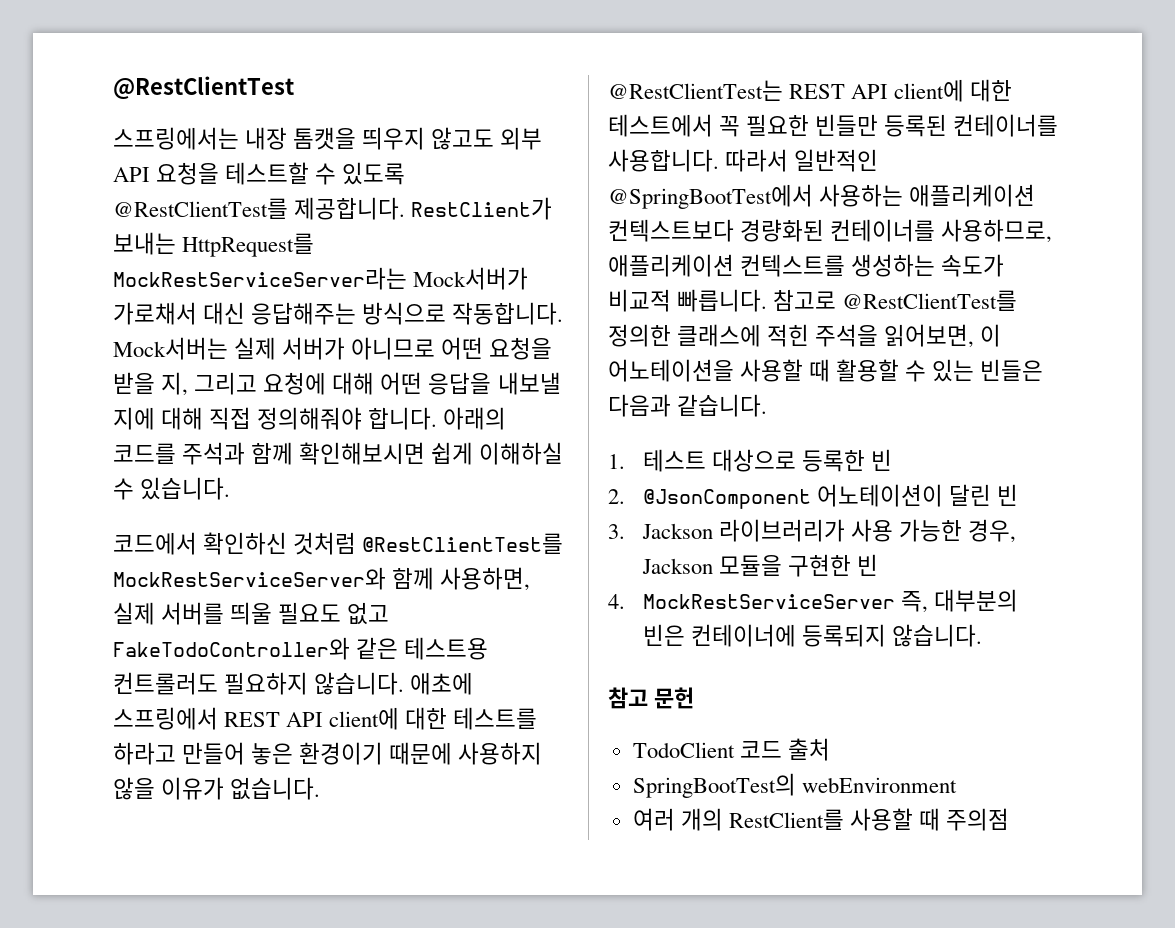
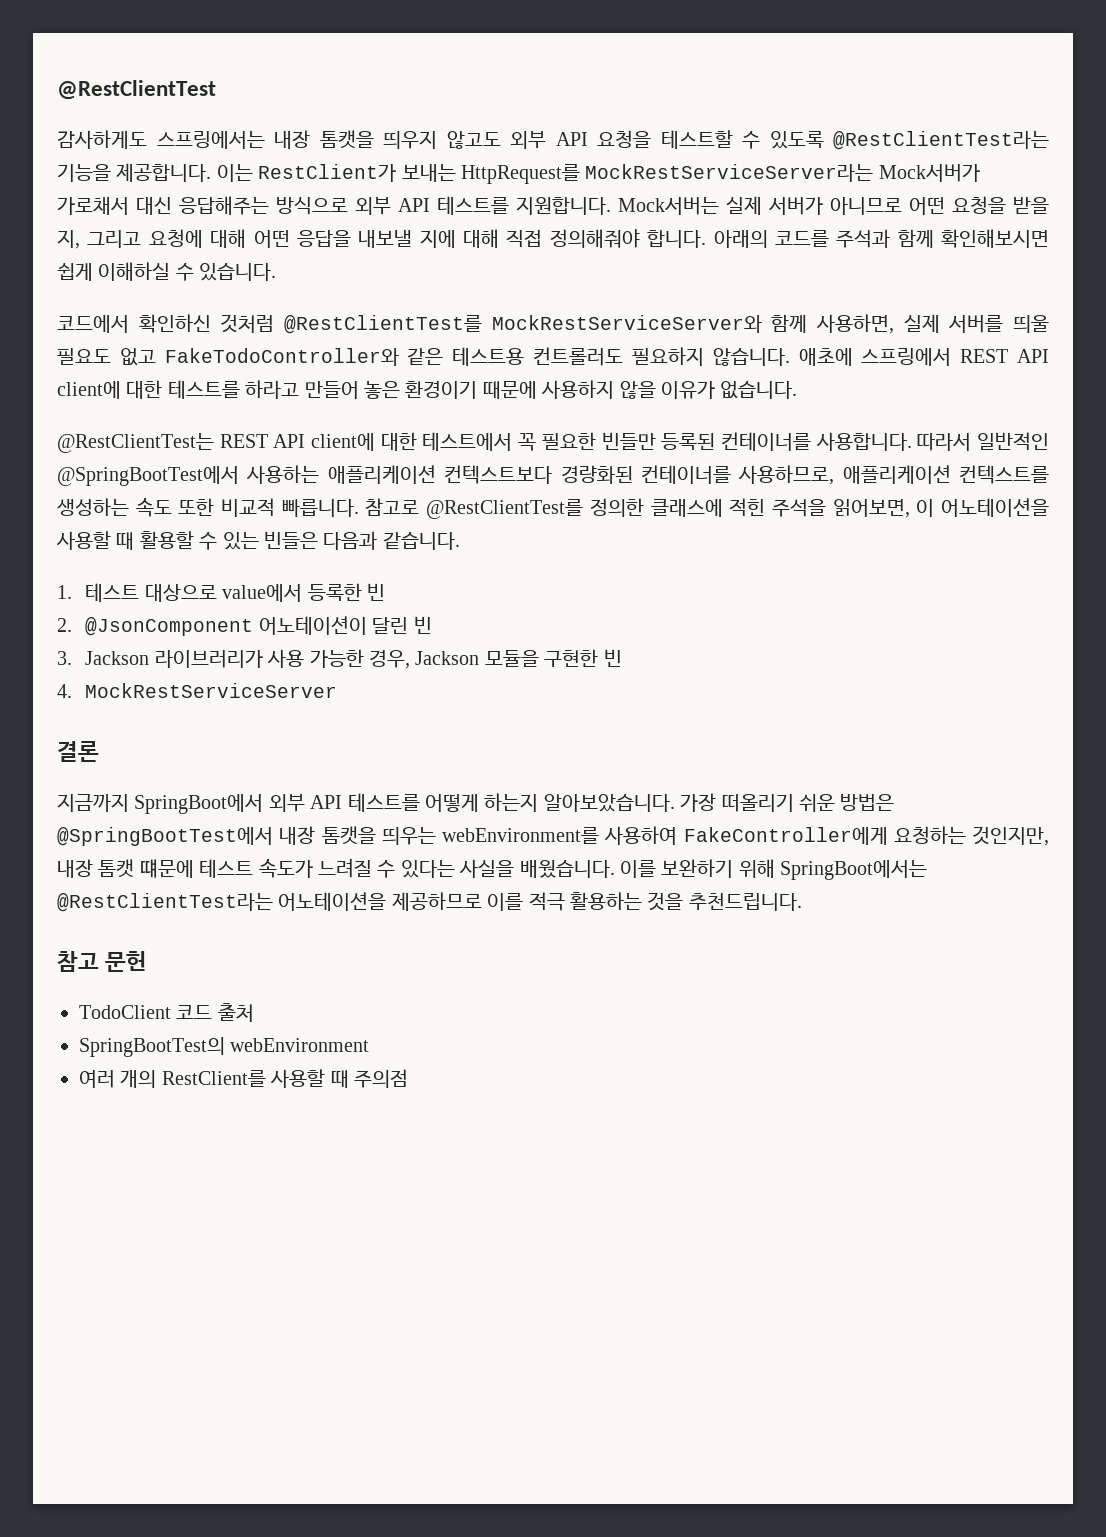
- 스프링에서는 내장 톰캣을 띄우지 않고도 외부 API 요청을 테스트할 수 있도록 @RestClientTest를 제공합니다. RestClient가 보내는 HttpRequest를 MockRestServiceServer라는 Mock서버가 가로채서 대신 응답해주는 방식으로 작동합니다.
+ 감사하게도 스프링에서는 내장 톰캣을 띄우지 않고도 외부 API 요청을 테스트할 수 있도록 @RestClientTest라는 기능을 제공합니다. 이는 RestClient가 보내는 HttpRequest를 MockRestServiceServer라는 Mock서버가 가로채서 대신 응답해주는 방식으로 외부 API 테스트를 지원합니다.
- 따라서 일반적인 @SpringBootTest에서 사용하는 애플리케이션 컨텍스트보다 경량화된 컨테이너를 사용하므로, 애플리케이션 컨텍스트를 생성하는 속도가 비교적 빠릅니다.
+ 따라서 일반적인 @SpringBootTest에서 사용하는 애플리케이션 컨텍스트보다 경량화된 컨테이너를 사용하므로, 애플리케이션 컨텍스트를 생성하는 속도 또한 비교적 빠릅니다.
- 1. 테스트 대상으로 등록한 빈
+ 1. 테스트 대상으로 value에서 등록한 빈
- 4. MockRestServiceServer 즉, 대부분의 빈은 컨테이너에 등록되지 않습니다.
+ 4. MockRestServiceServer
+ 결론
+ 지금까지 SpringBoot에서 외부 API 테스트를 어떻게 하는지 알아보았습니다. 가장 떠올리기 쉬운 방법은 @SpringBootTest에서 내장 톰캣을 띄우는 webEnvironment를 사용하여 FakeController에게 요청하는 것인지만, 내장 톰캣 떄문에 테스트 속도가 느려질 수 있다는 사실을 배웠습니다. 이를 보완하기 위해 SpringBoot에서는 @RestClientTest라는 어노테이션을 제공하므로 이를 적극 활용하는 것을 추천드립니다.

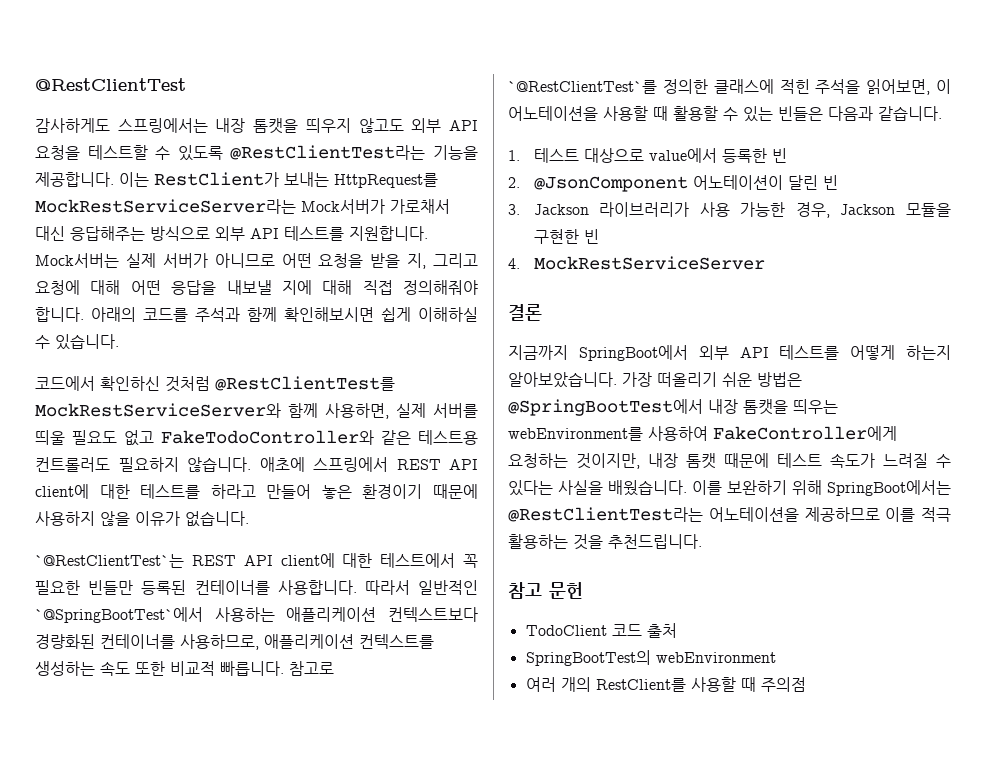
- @RestClientTest는 REST API client에 대한 테스트에서 꼭 필요한 빈들만 등록된 컨테이너를 사용합니다.
+ `@RestClientTest`는 REST API client에 대한 테스트에서 꼭 필요한 빈들만 등록된 컨테이너를 사용합니다.
- 따라서 일반적인 @SpringBootTest에서 사용하는 애플리케이션 컨텍스트보다 경량화된 컨테이너를 사용하므로, 애플리케이션 컨텍스트를 생성하는 속도 또한 비교적 빠릅니다.
+ 따라서 일반적인 `@SpringBootTest`에서 사용하는 애플리케이션 컨텍스트보다 경량화된 컨테이너를 사용하므로, 애플리케이션 컨텍스트를 생성하는 속도 또한 비교적 빠릅니다.
- 참고로 @RestClientTest를 정의한 클래스에 적힌 주석을 읽어보면, 이 어노테이션을 사용할 때 활용할 수 있는 빈들은 다음과 같습니다.
+ 참고로 `@RestClientTest`를 정의한 클래스에 적힌 주석을 읽어보면, 이 어노테이션을 사용할 때 활용할 수 있는 빈들은 다음과 같습니다.
- 가장 떠올리기 쉬운 방법은 @SpringBootTest에서 내장 톰캣을 띄우는 webEnvironment를 사용하여 FakeController에게 요청하는 것인지만, 내장 톰캣 떄문에 테스트 속도가 느려질 수 있다는 사실을 배웠습니다.
+ 가장 떠올리기 쉬운 방법은 @SpringBootTest에서 내장 톰캣을 띄우는 webEnvironment를 사용하여 FakeController에게 요청하는 것이지만, 내장 톰캣 때문에 테스트 속도가 느려질 수 있다는 사실을 배웠습니다.

